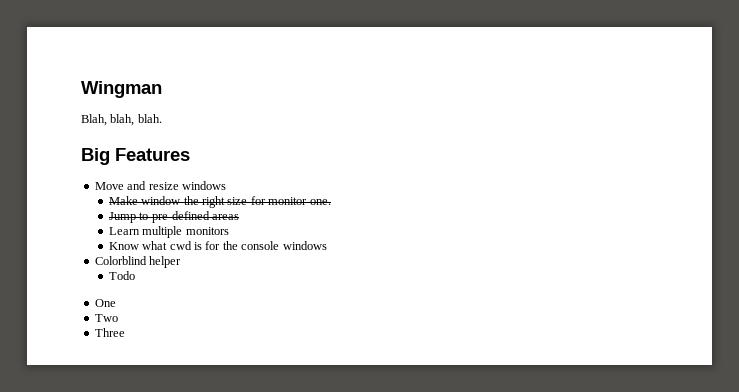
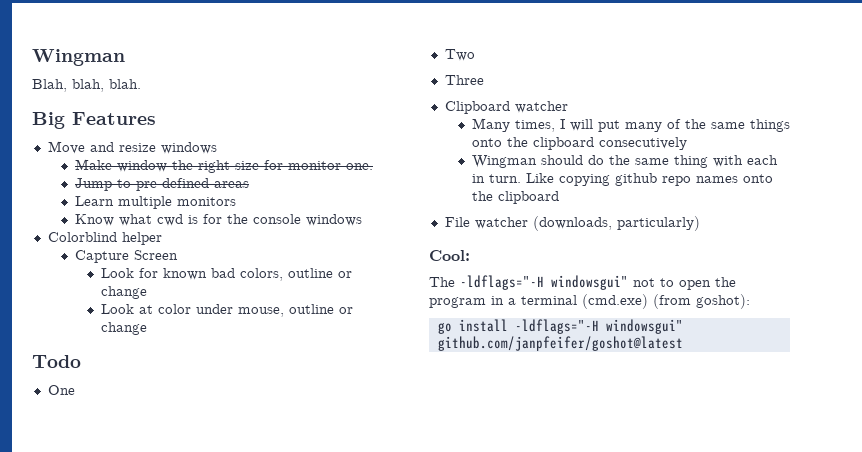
+ Capture Screen
+ Look for known bad colors, outline or change
+ Look at color under mouse, outline or change
  Todo
  One
  Two
  Three
+ Clipboard watcher
+ Many times, I will put many of the same things onto the clipboard consecutively
+ Wingman should do the same thing with each in turn. Like copying github repo names onto the clipboard
+ File watcher (downloads, particularly)
+ Cool:
+ The -ldflags="-H windowsgui" not to open the program in a terminal (cmd.exe) (from goshot):
+ go install -ldflags="-H windowsgui" github.com/janpfeifer/goshot@latest

